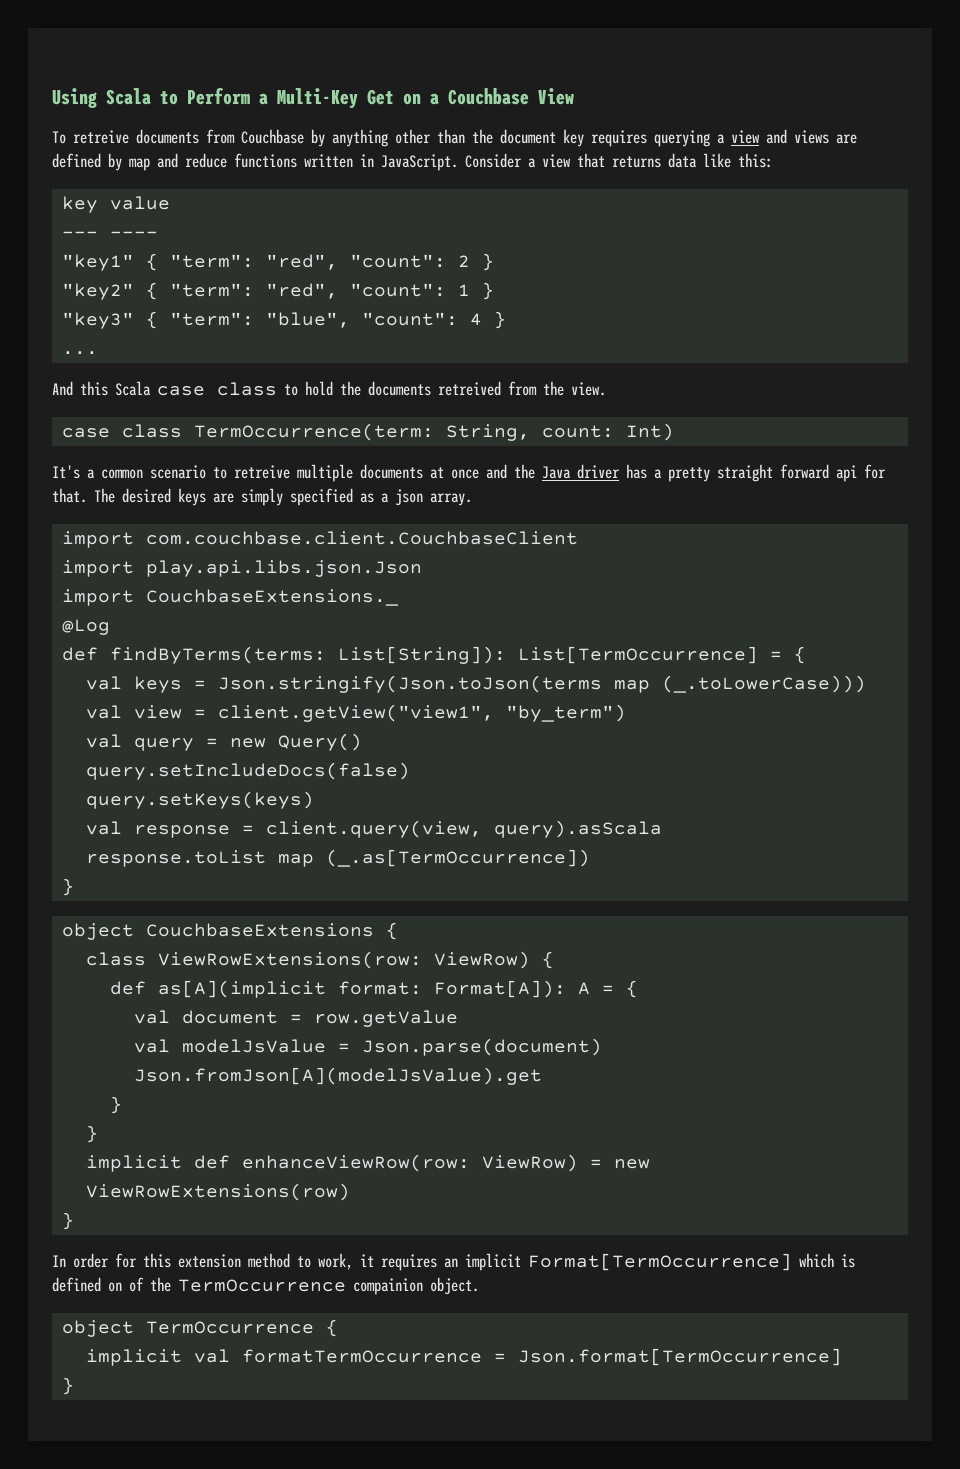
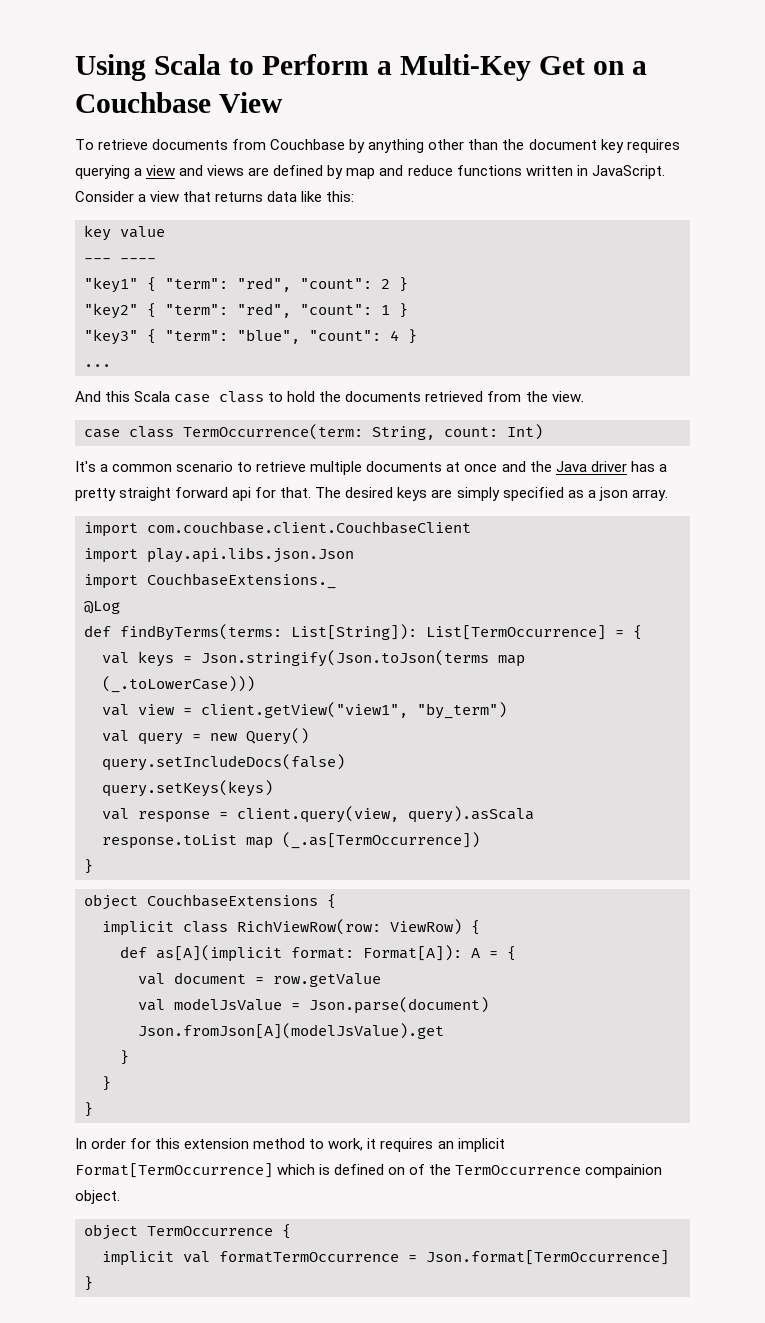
- To retreive documents from Couchbase by anything other than the document key requires querying a view and views are defined by map and reduce functions written in JavaScript.
+ To retrieve documents from Couchbase by anything other than the document key requires querying a view and views are defined by map and reduce functions written in JavaScript.
- And this Scala case class to hold the documents retreived from the view.
+ And this Scala case class to hold the documents retrieved from the view.
- It's a common scenario to retreive multiple documents at once and the Java driver has a pretty straight forward api for that.
+ It's a common scenario to retrieve multiple documents at once and the Java driver has a pretty straight forward api for that.
- class ViewRowExtensions(row: ViewRow) {
+ implicit class RichViewRow(row: ViewRow) {
- implicit def enhanceViewRow(row: ViewRow) = new ViewRowExtensions(row)

